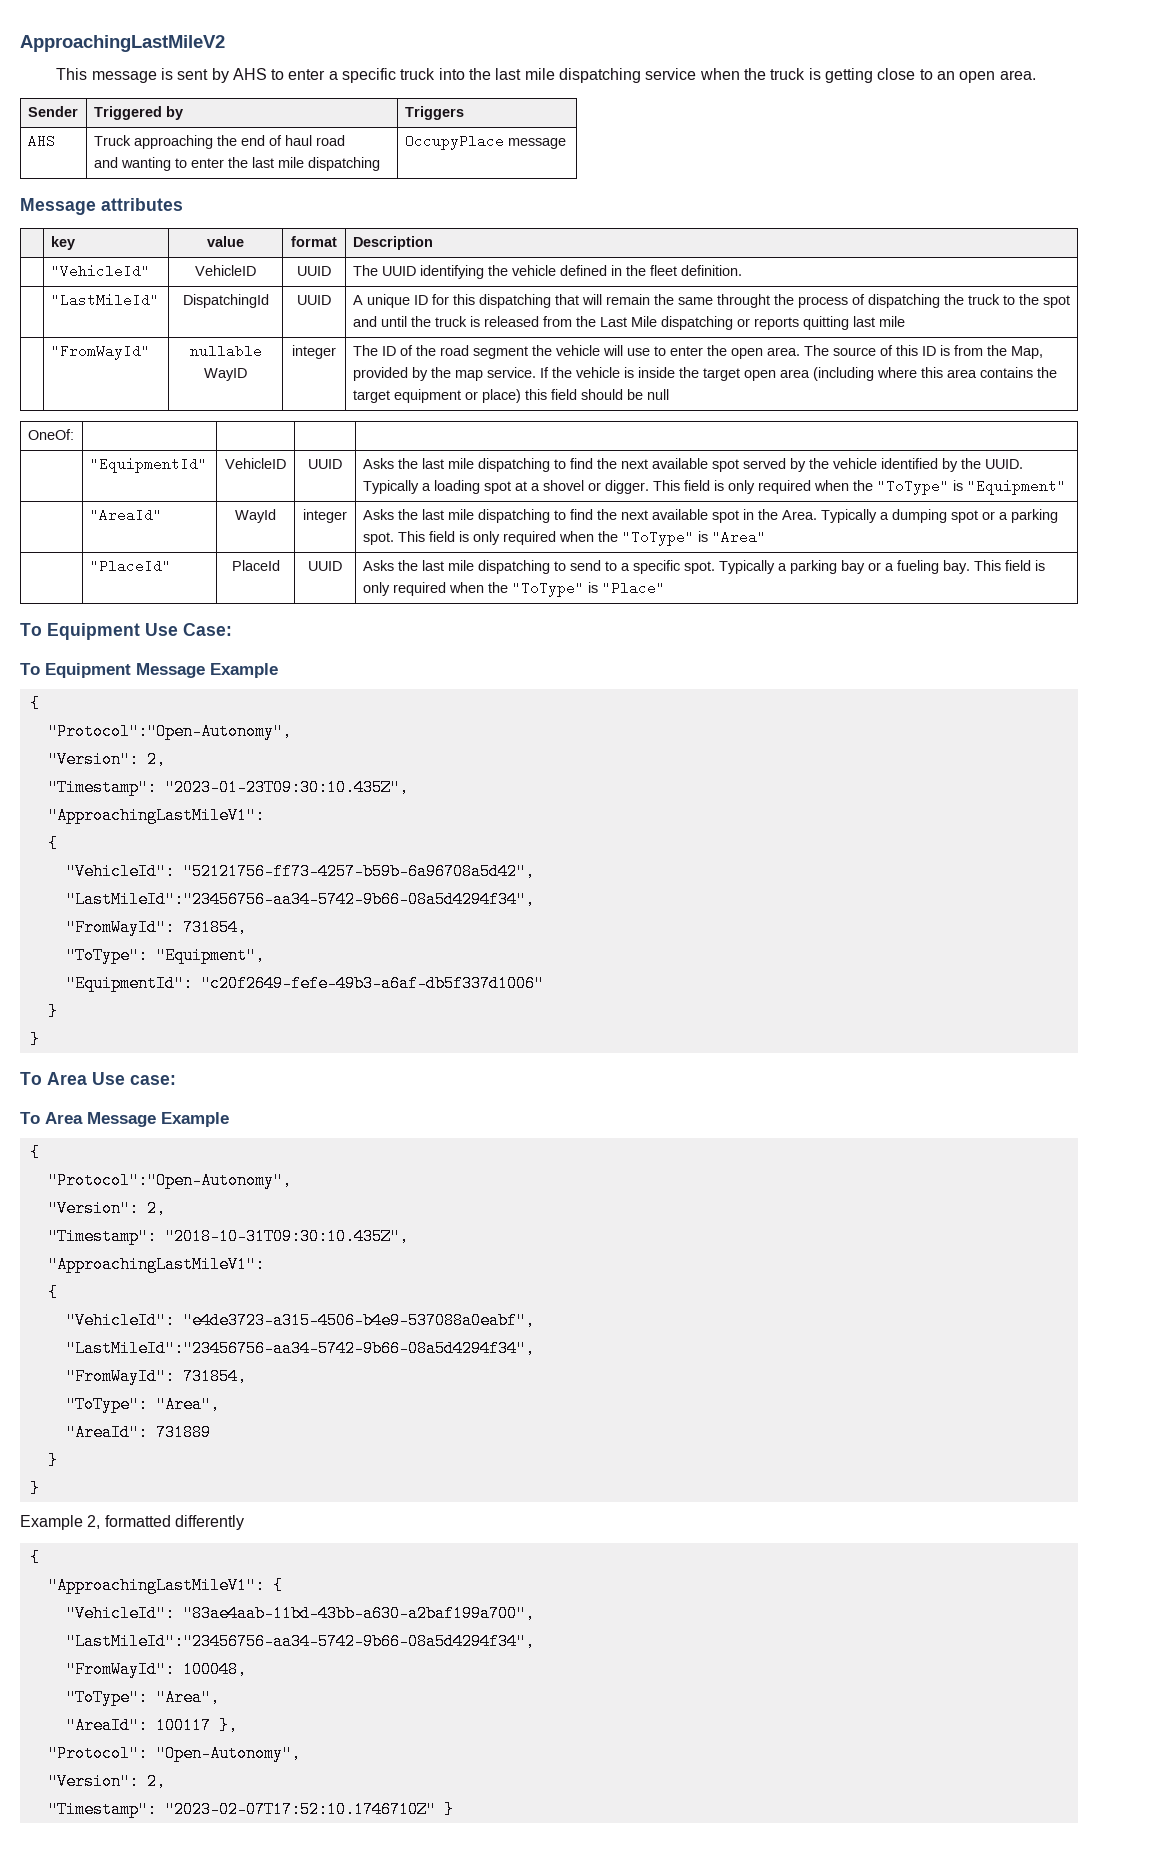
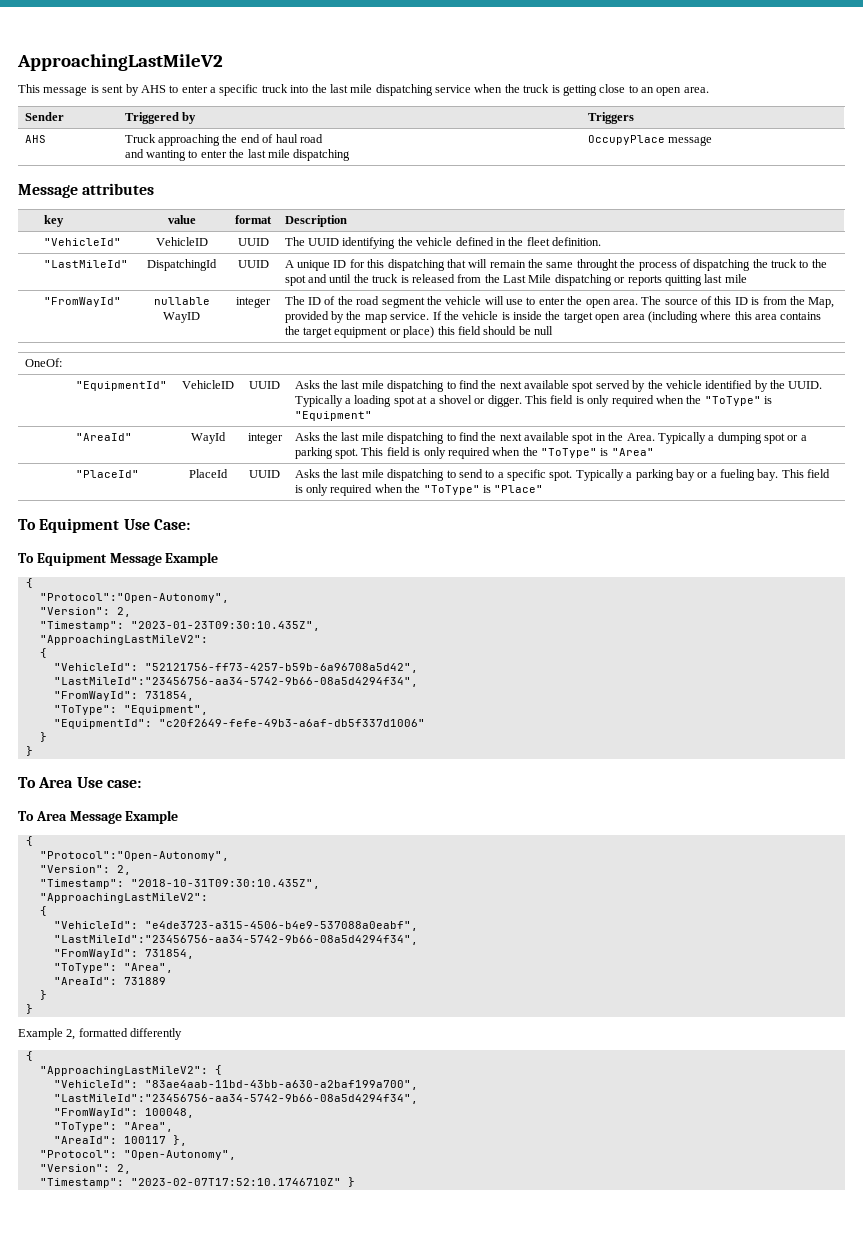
  "Timestamp": "2023-01-23T09:30:10.435Z",
- "ApproachingLastMileV1":
+ "ApproachingLastMileV2":
  "Timestamp": "2018-10-31T09:30:10.435Z",
- "ApproachingLastMileV1":
+ "ApproachingLastMileV2":
- "ApproachingLastMileV1": {
+ "ApproachingLastMileV2": {

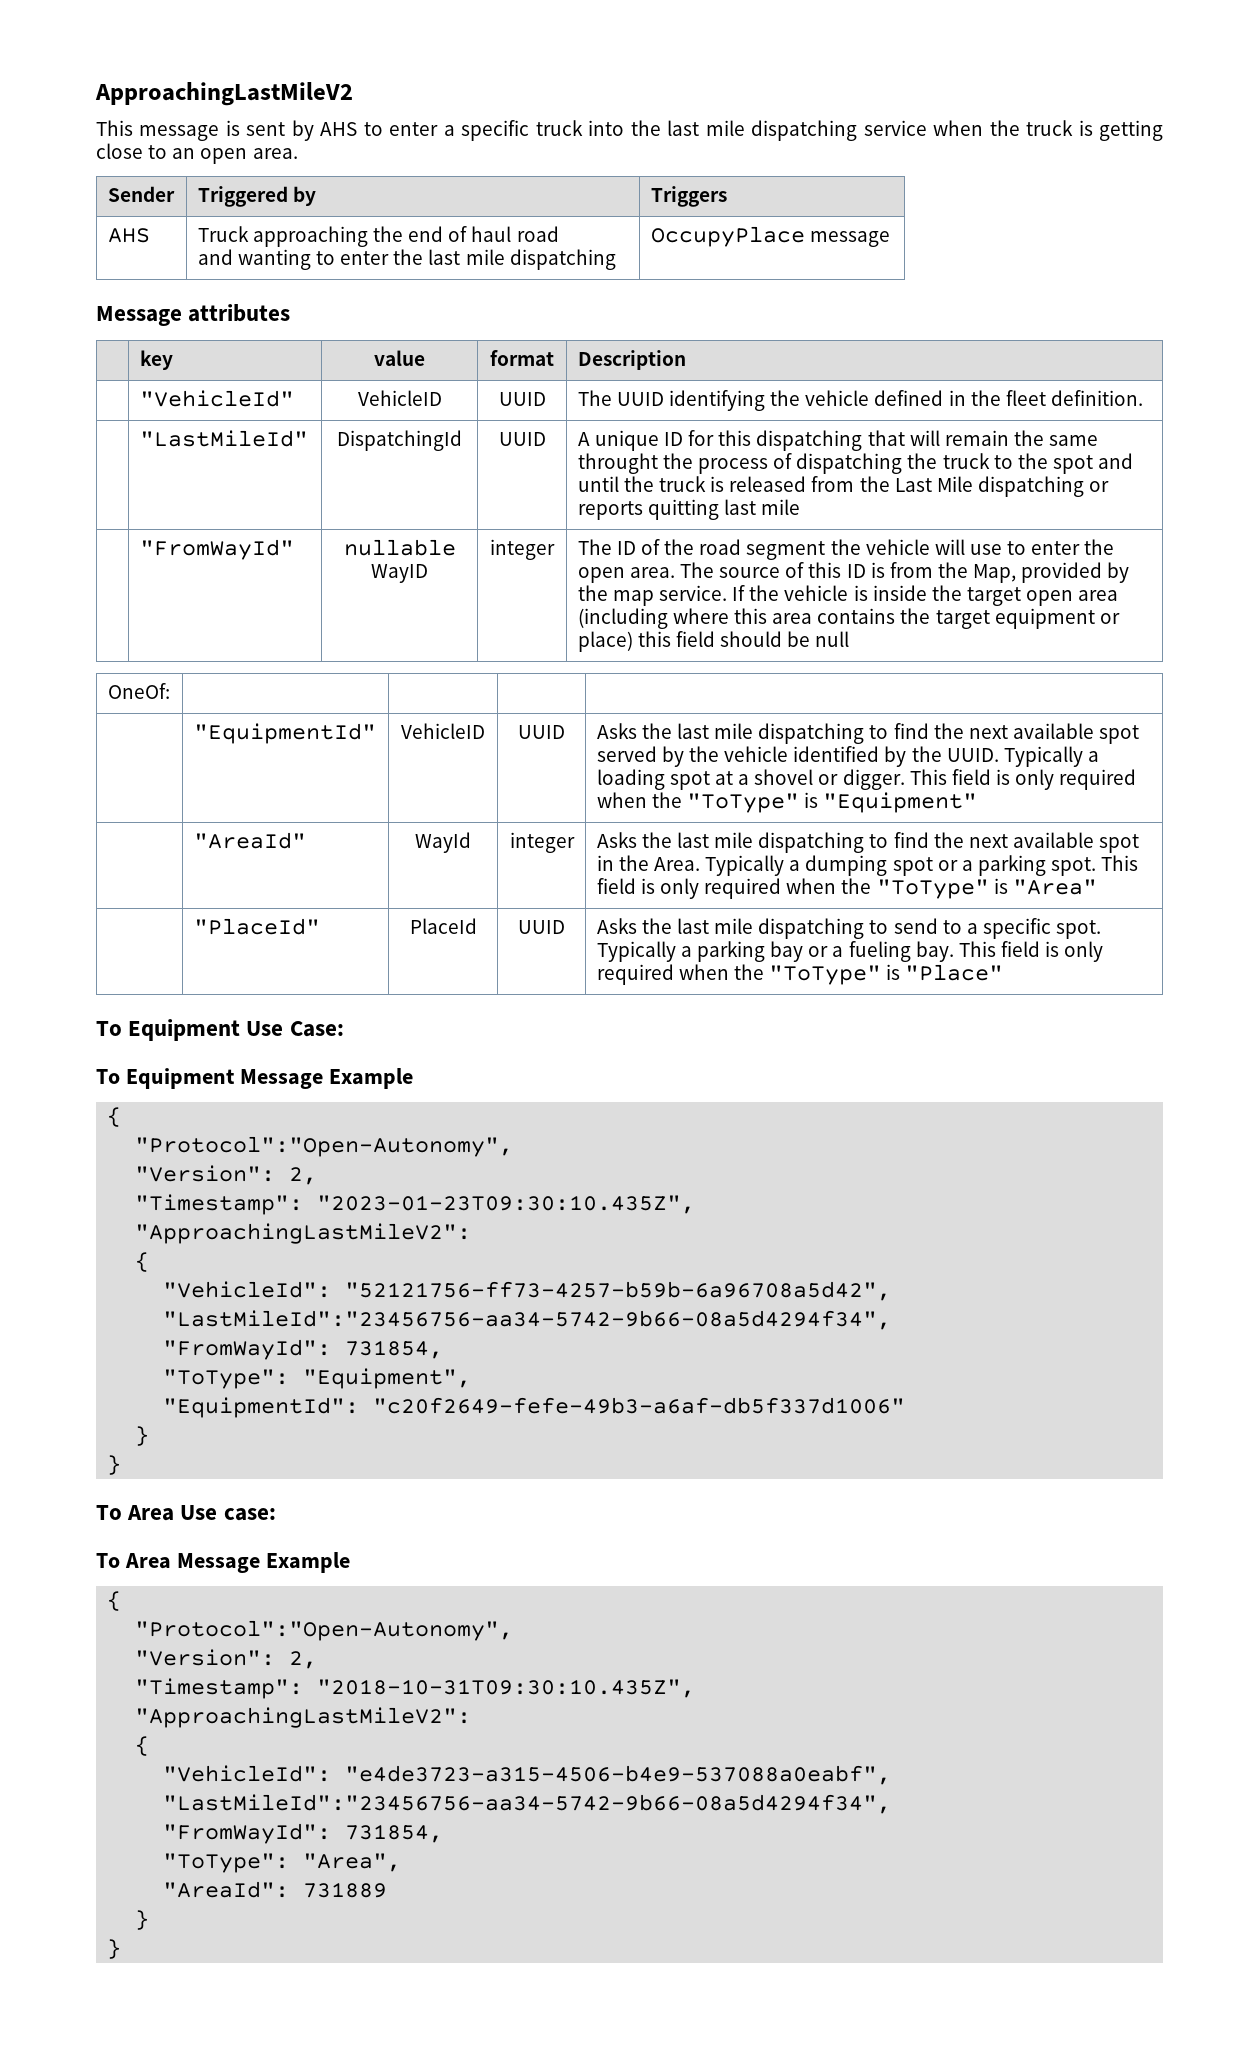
- Example 2, formatted differently
- {
- "ApproachingLastMileV2": {
- "VehicleId": "83ae4aab-11bd-43bb-a630-a2baf199a700",
- "LastMileId":"23456756-aa34-5742-9b66-08a5d4294f34",
- "FromWayId": 100048,
- "ToType": "Area",
- "AreaId": 100117 },
- "Protocol": "Open-Autonomy",
- "Version": 2,
- "Timestamp": "2023-02-07T17:52:10.1746710Z" }

